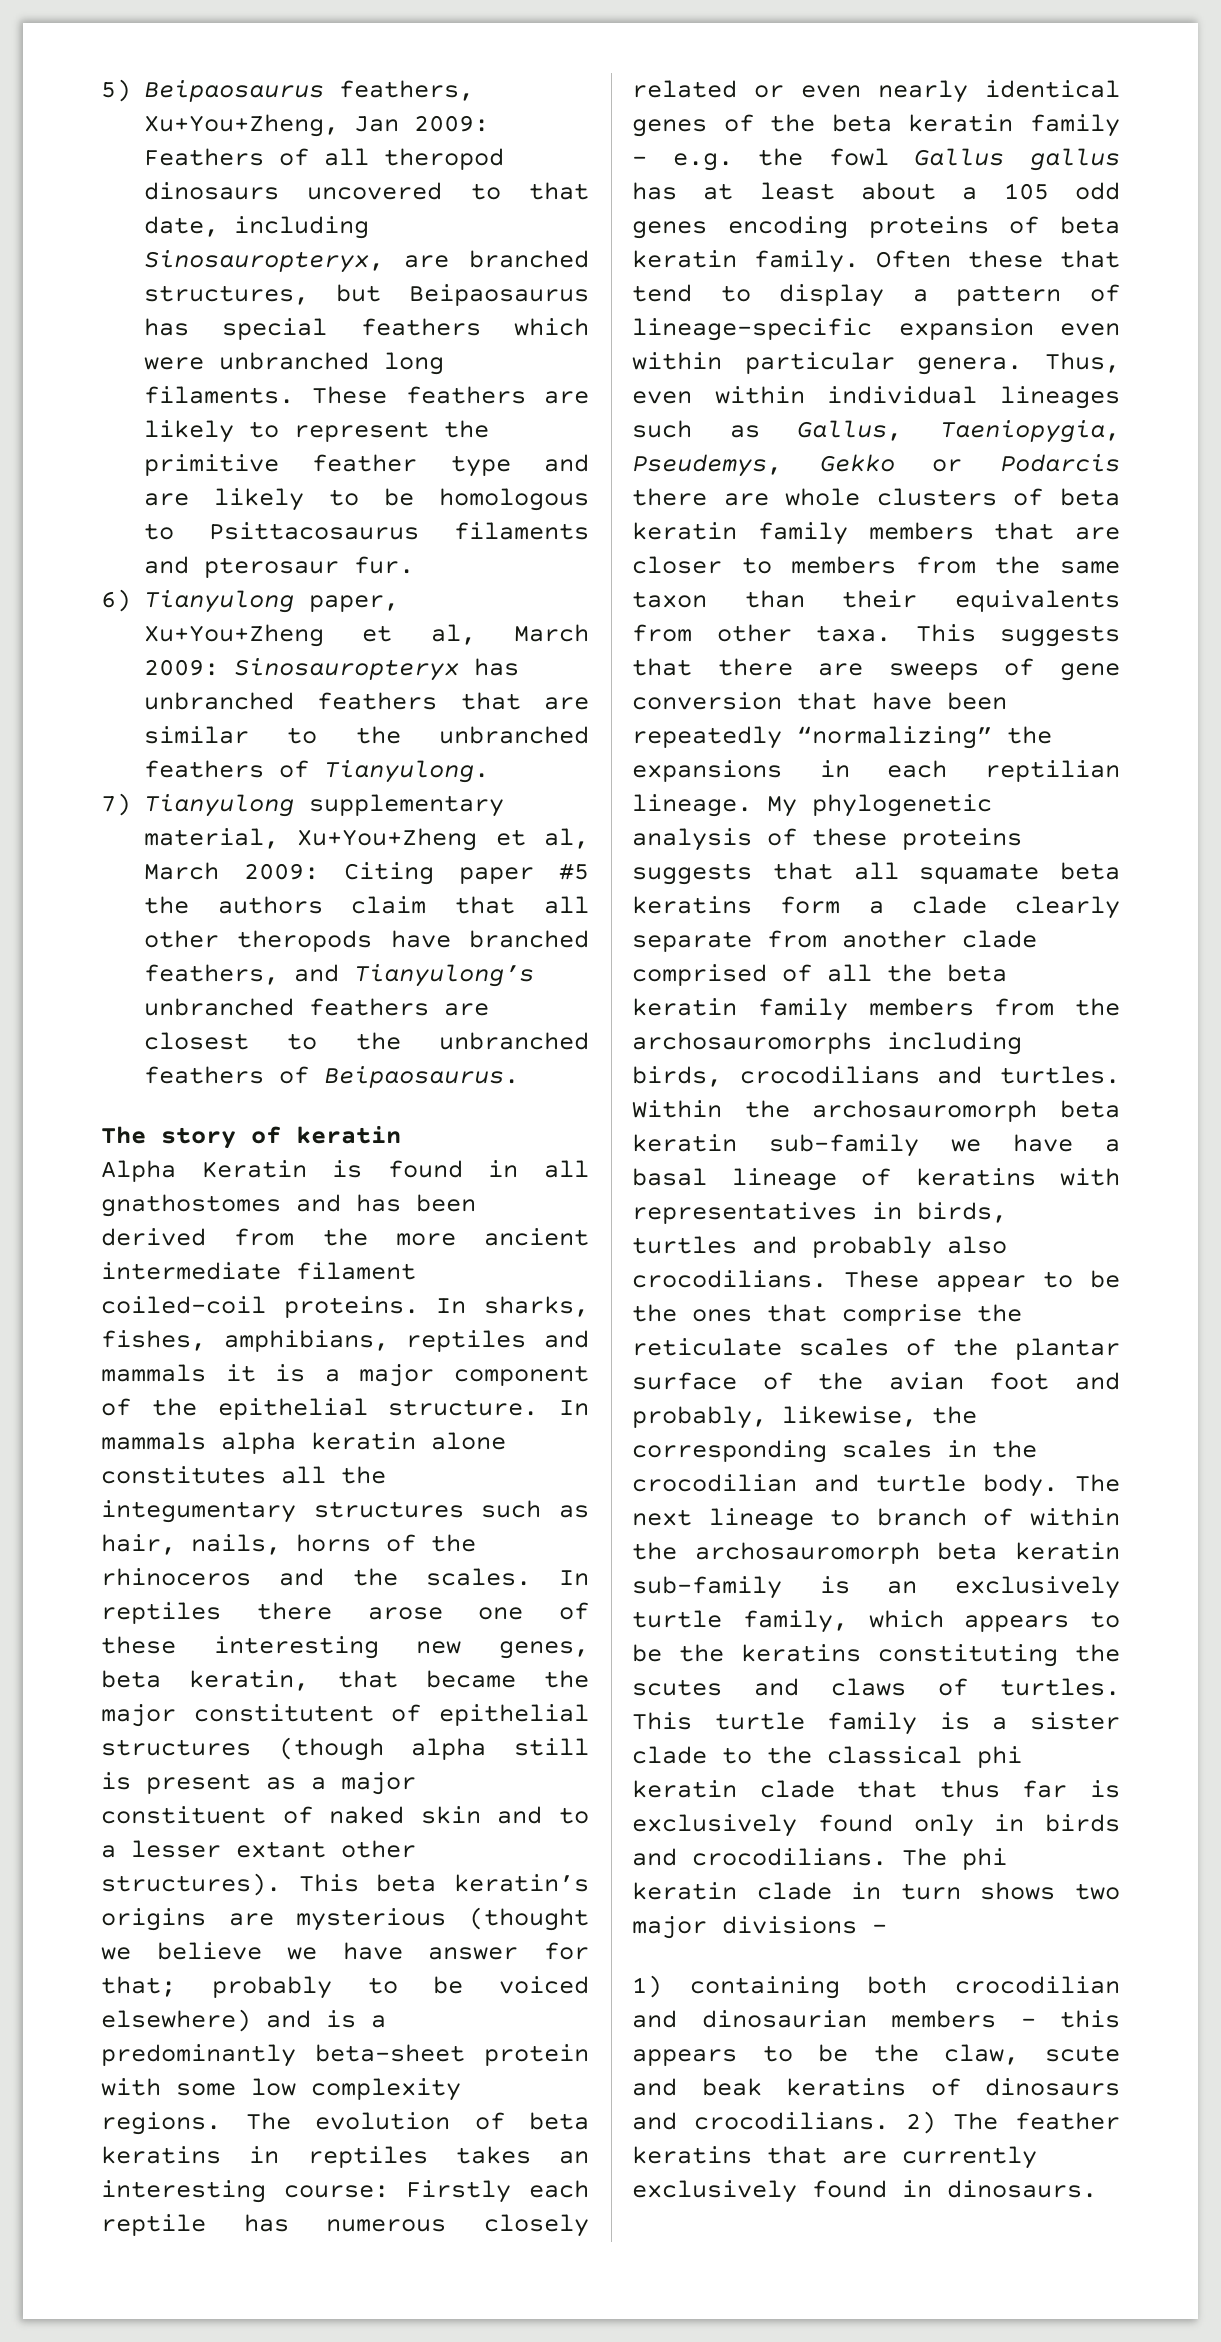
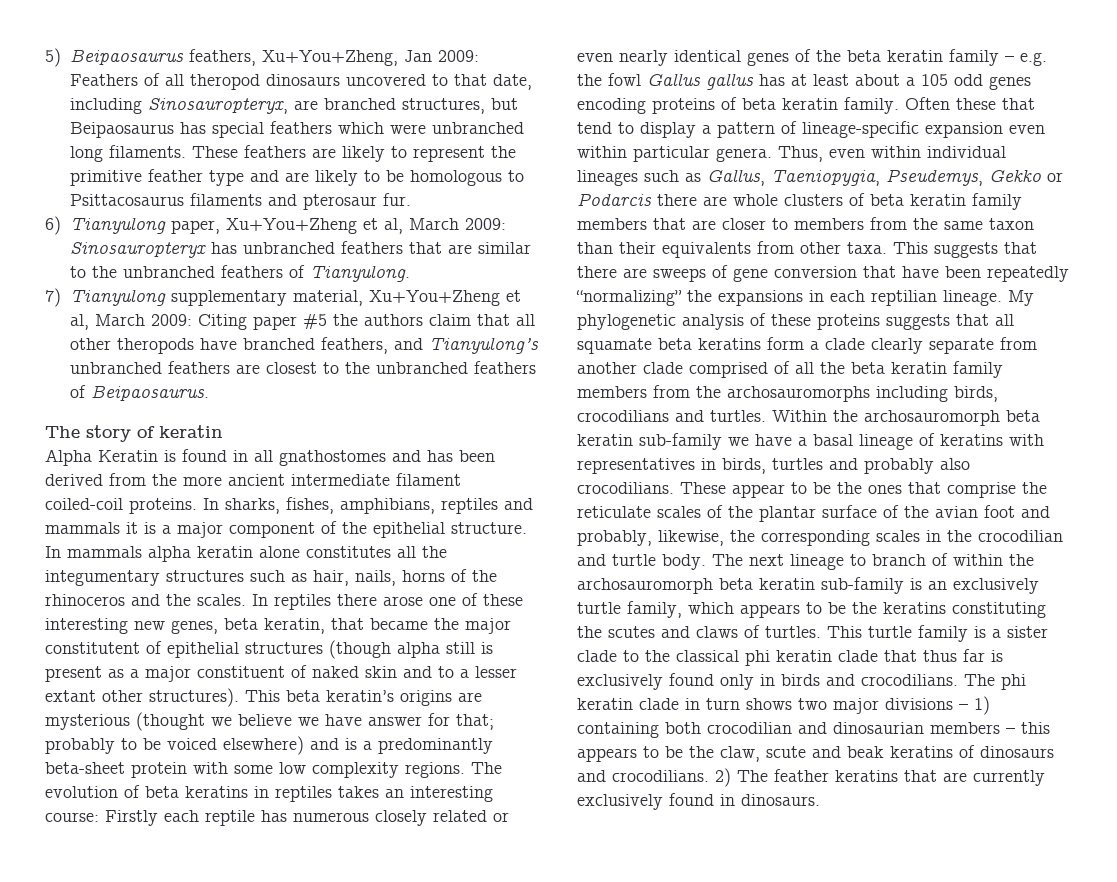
- The phi keratin clade in turn shows two major divisions –
- 1) containing both crocodilian and dinosaurian members – this appears to be the claw, scute and beak keratins of dinosaurs and crocodilians.
+ The phi keratin clade in turn shows two major divisions – 1) containing both crocodilian and dinosaurian members – this appears to be the claw, scute and beak keratins of dinosaurs and crocodilians.

